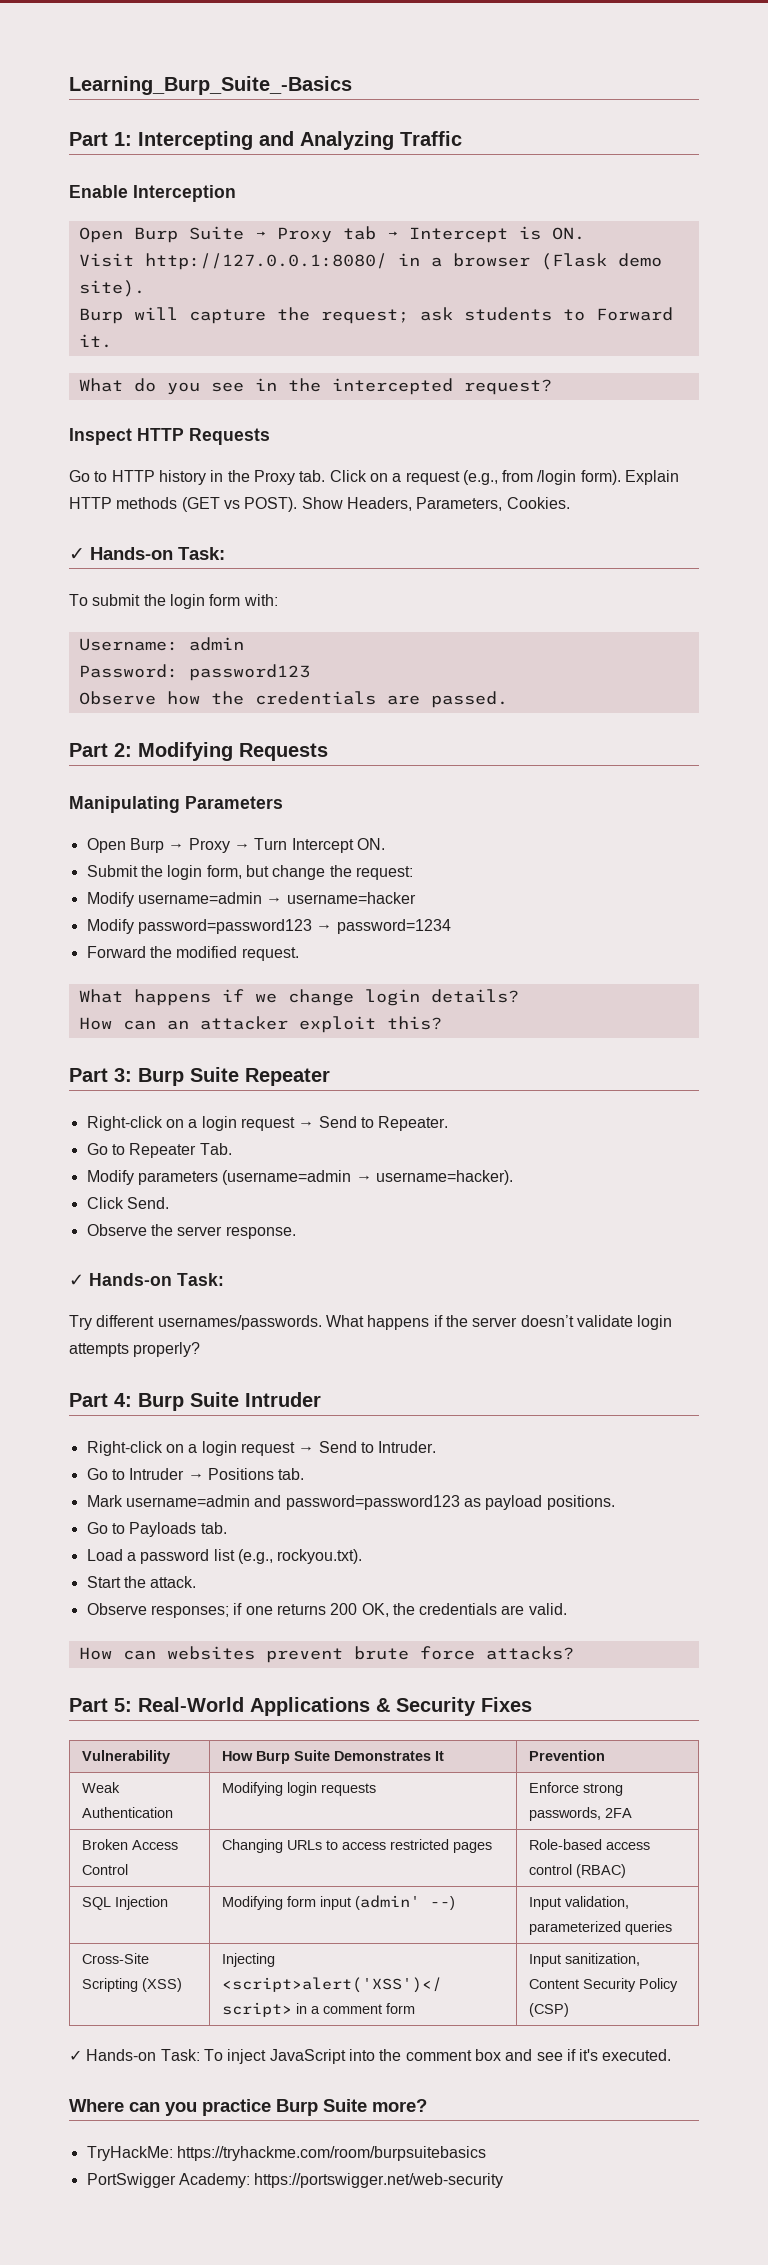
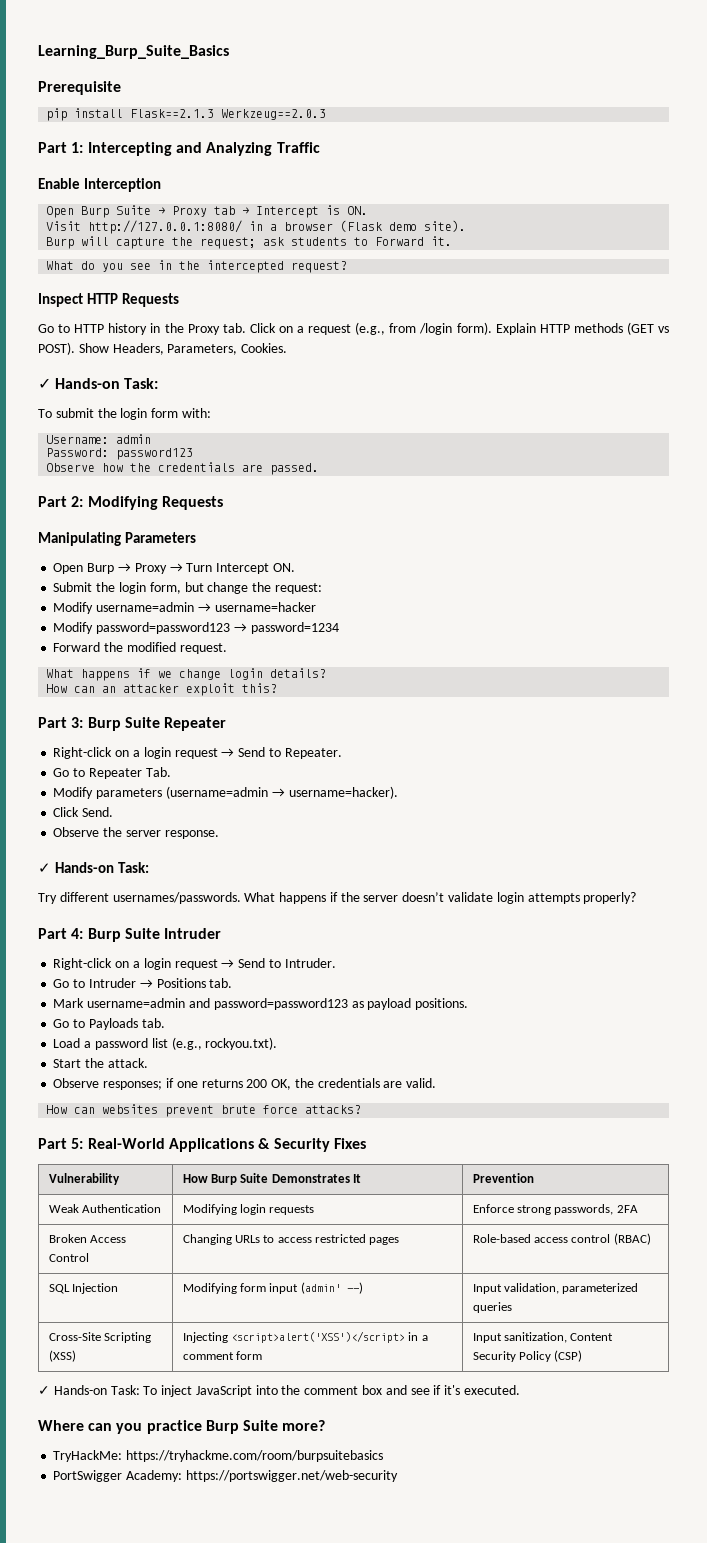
- Learning_Burp_Suite_-Basics
+ Learning_Burp_Suite_Basics
+ Prerequisite
+ pip install Flask==2.1.3 Werkzeug==2.0.3

